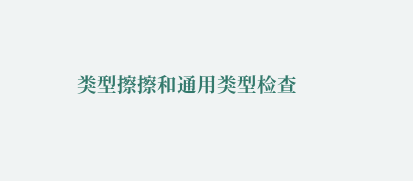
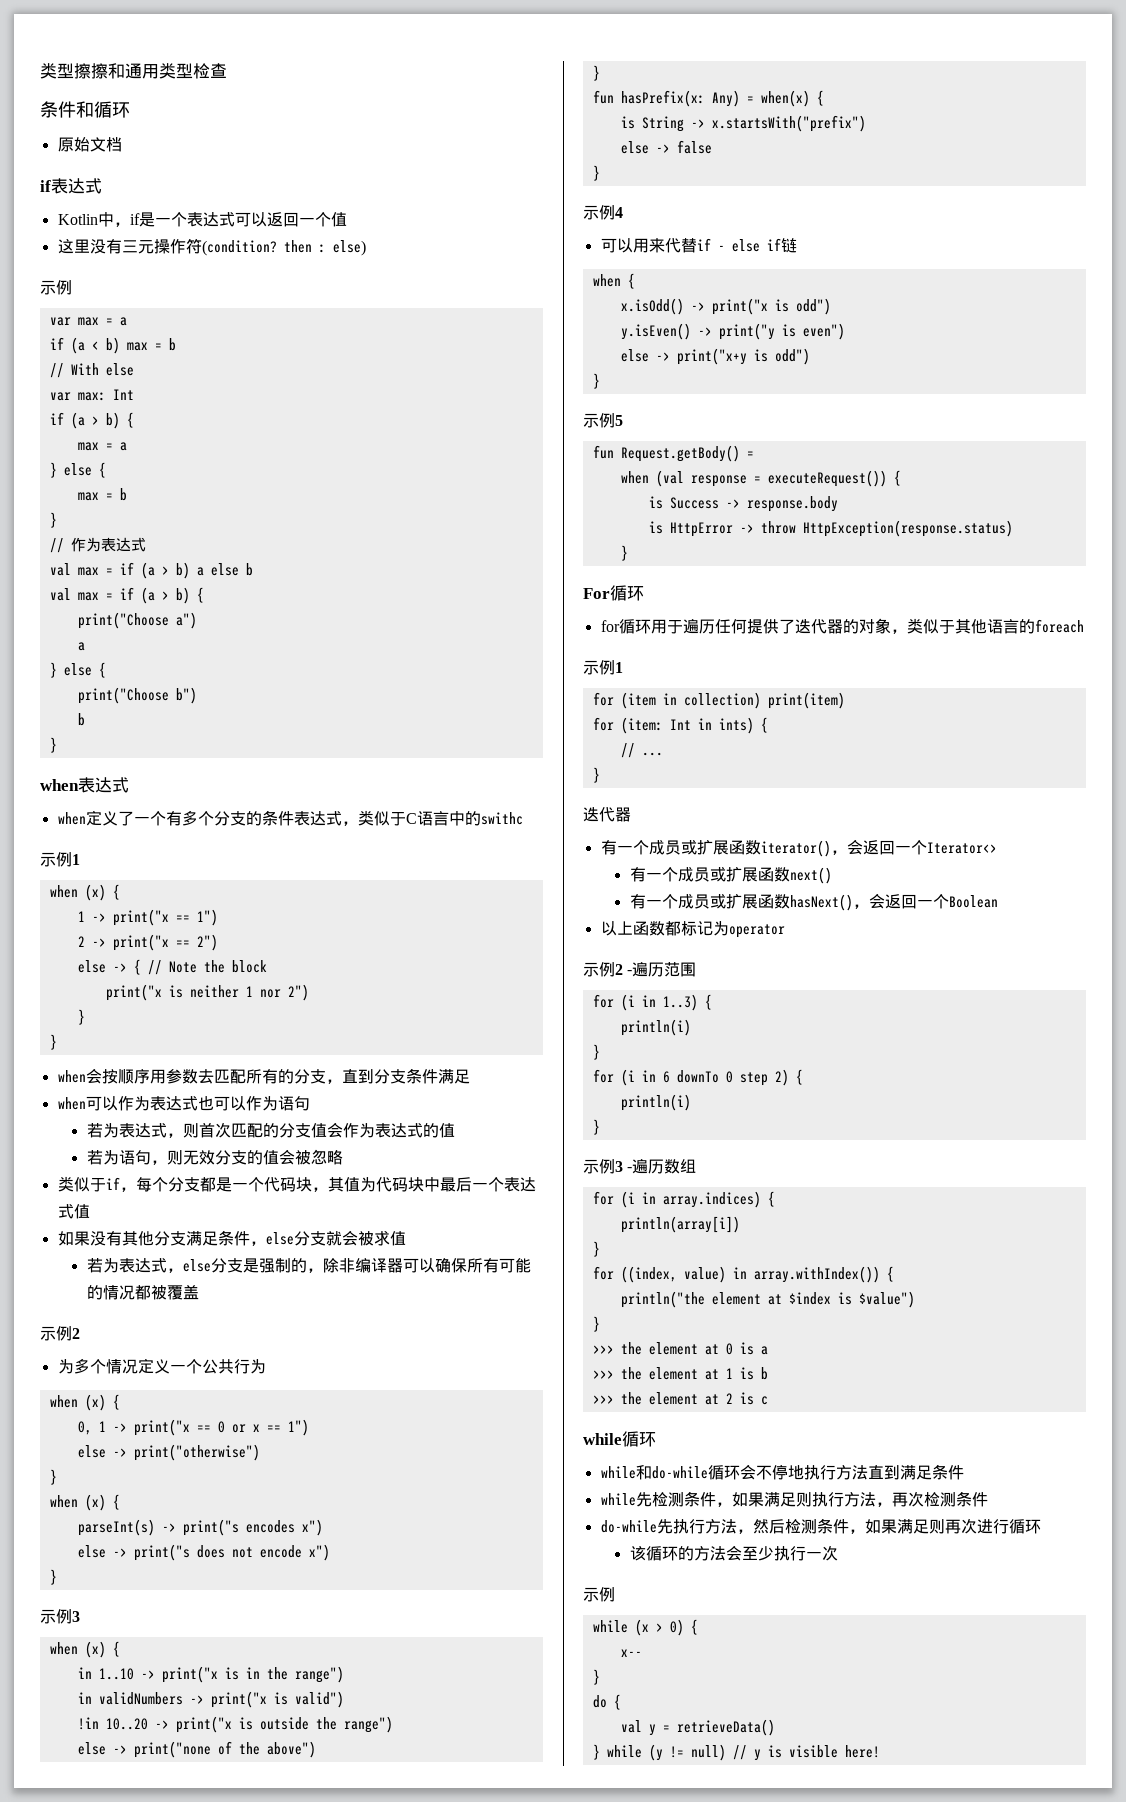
+ 条件和循环
+ 原始文档
+ if表达式
+ Kotlin中，if是一个表达式可以返回一个值
+ 这里没有三元操作符(condition? then : else)
+ 示例
+ var max = a
+ if (a < b) max = b
+ // With else
+ var max: Int
+ if (a > b) {
+ max = a
+ } else {
+ max = b
+ }
+ // 作为表达式
+ val max = if (a > b) a else b
+ val max = if (a > b) {
+ print("Choose a")
+ a
+ } else {
+ print("Choose b")
+ b
+ }
+ when表达式
+ when定义了一个有多个分支的条件表达式，类似于C语言中的swithc
+ 示例1
+ when (x) {
+ 1 -> print("x == 1")
+ 2 -> print("x == 2")
+ else -> { // Note the block
+ print("x is neither 1 nor 2")
+ }
+ }
+ when会按顺序用参数去匹配所有的分支，直到分支条件满足
+ when可以作为表达式也可以作为语句
+ 若为表达式，则首次匹配的分支值会作为表达式的值
+ 若为语句，则无效分支的值会被忽略
+ 类似于if，每个分支都是一个代码块，其值为代码块中最后一个表达式值
+ 如果没有其他分支满足条件，else分支就会被求值
+ 若为表达式，else分支是强制的，除非编译器可以确保所有可能的情况都被覆盖
+ 示例2
+ 为多个情况定义一个公共行为
+ when (x) {
+ 0, 1 -> print("x == 0 or x == 1")
+ else -> print("otherwise")
+ }
+ when (x) {
+ parseInt(s) -> print("s encodes x")
+ else -> print("s does not encode x")
+ }
+ 示例3
+ when (x) {
+ in 1..10 -> print("x is in the range")
+ in validNumbers -> print("x is valid")
+ !in 10..20 -> print("x is outside the range")
+ else -> print("none of the above")
+ }
+ fun hasPrefix(x: Any) = when(x) {
+ is String -> x.startsWith("prefix")
+ else -> false
+ }
+ 示例4
+ 可以用来代替if - else if链
+ when {
+ x.isOdd() -> print("x is odd")
+ y.isEven() -> print("y is even")
+ else -> print("x+y is odd")
+ }
+ 示例5
+ fun Request.getBody() =
+ when (val response = executeRequest()) {
+ is Success -> response.body
+ is HttpError -> throw HttpException(response.status)
+ }
+ For循环
+ for循环用于遍历任何提供了迭代器的对象，类似于其他语言的foreach
+ 示例1
+ for (item in collection) print(item)
+ for (item: Int in ints) {
+ // ...
+ }
+ 迭代器
+ 有一个成员或扩展函数iterator()，会返回一个Iterator<>
+ 有一个成员或扩展函数next()
+ 有一个成员或扩展函数hasNext()，会返回一个Boolean
+ 以上函数都标记为operator
+ 示例2 -遍历范围
+ for (i in 1..3) {
+ println(i)
+ }
+ for (i in 6 downTo 0 step 2) {
+ println(i)
+ }
+ 示例3 -遍历数组
+ for (i in array.indices) {
+ println(array[i])
+ }
+ for ((index, value) in array.withIndex()) {
+ println("the element at $index is $value")
+ }
+ >>> the element at 0 is a
+ >>> the element at 1 is b
+ >>> the element at 2 is c
+ while循环
+ while和do-while循环会不停地执行方法直到满足条件
+ while先检测条件，如果满足则执行方法，再次检测条件
+ do-while先执行方法，然后检测条件，如果满足则再次进行循环
+ 该循环的方法会至少执行一次
+ 示例
+ while (x > 0) {
+ x--
+ }
+ do {
+ val y = retrieveData()
+ } while (y != null) // y is visible here!

